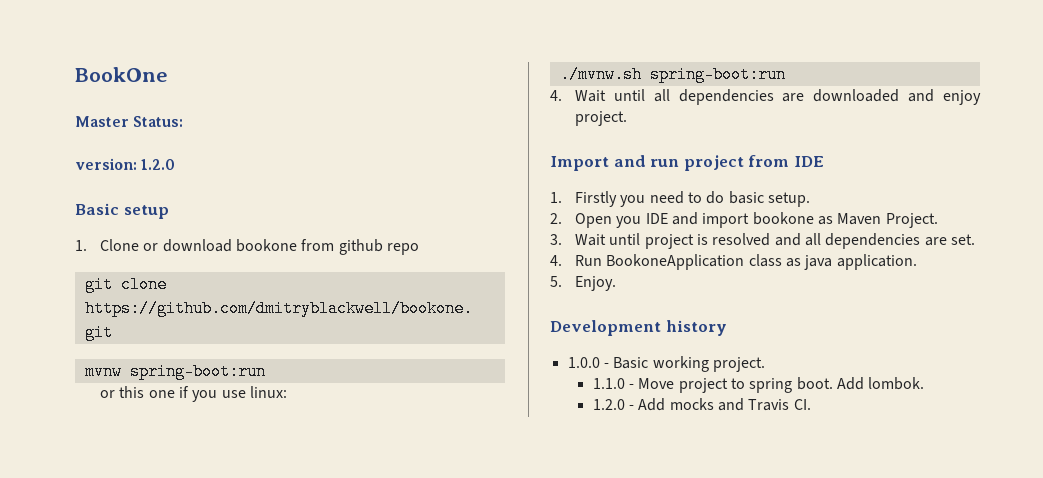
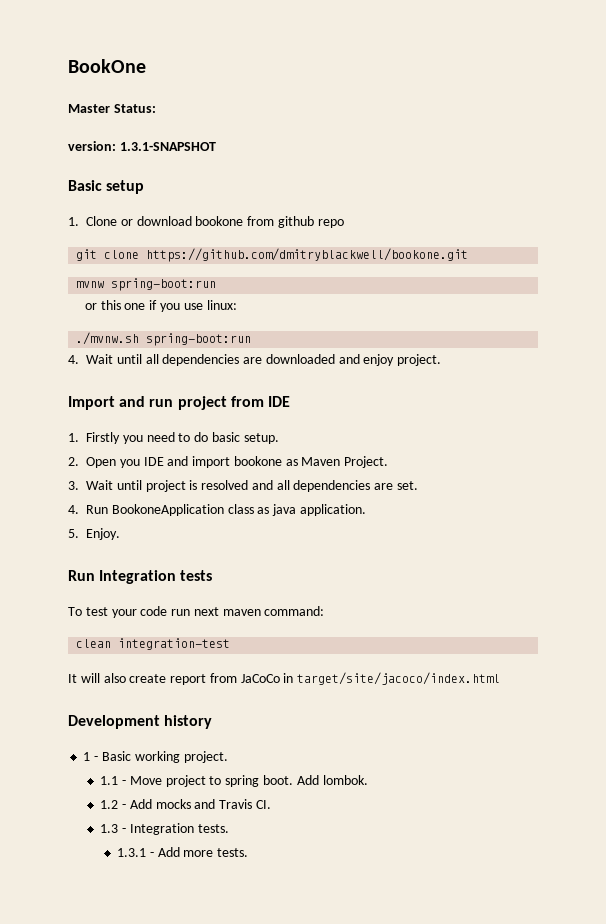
- version: 1.2.0
+ version: 1.3.1-SNAPSHOT
+ Run Integration tests
+ To test your code run next maven command:
+ clean integration-test
+ It will also create report from JaCoCo in target/site/jacoco/index.html
- 1.0.0 - Basic working project.
+ 1 - Basic working project.
- 1.1.0 - Move project to spring boot.
+ 1.1 - Move project to spring boot.
- 1.2.0 - Add mocks and Travis CI.
+ 1.2 - Add mocks and Travis CI.
+ 1.3 - Integration tests.
+ 1.3.1 - Add more tests.

